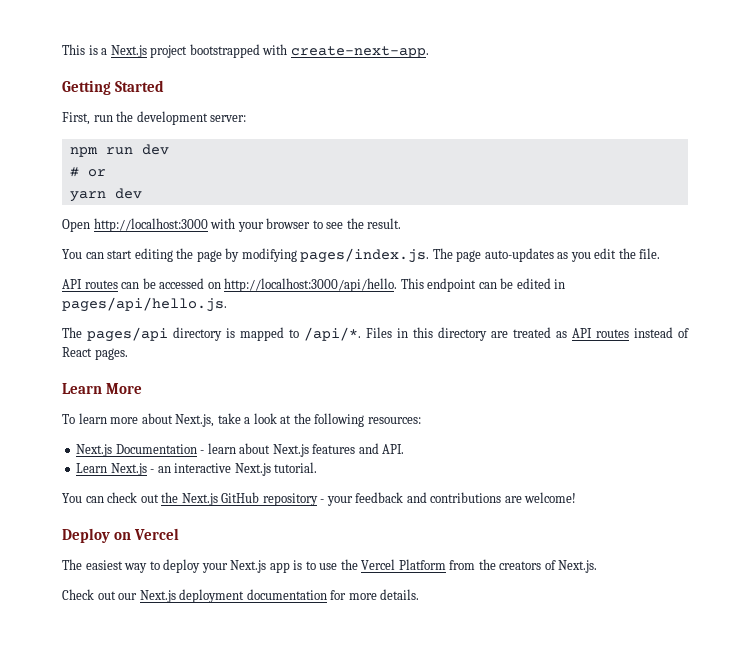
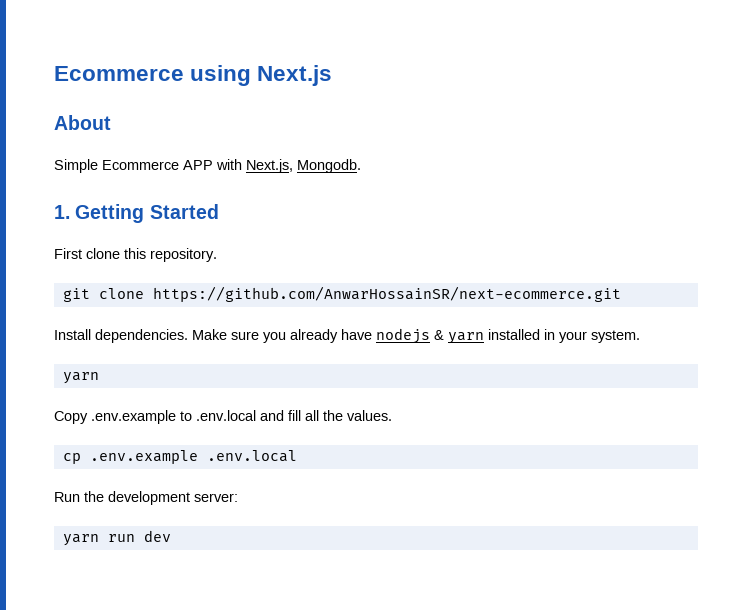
- This is a Next.js project bootstrapped with create-next-app.
- Getting Started
- First, run the development server:
+ Ecommerce using Next.js
+ About
+ Simple Ecommerce APP with Next.js, Mongodb.
+ 1. Getting Started
+ First clone this repository.
+ git clone https://github.com/AnwarHossainSR/next-ecommerce.git
+ Install dependencies. Make sure you already have nodejs & yarn installed in your system.
+ yarn
+ Copy .env.example to .env.local and fill all the values.
+ cp .env.example .env.local
+ Run the development server:
- npm run dev
+ yarn run dev
- # or
- yarn dev
- Open http://localhost:3000 with your browser to see the result.
- You can start editing the page by modifying pages/index.js. The page auto-updates as you edit the file.
- API routes can be accessed on http://localhost:3000/api/hello. This endpoint can be edited in pages/api/hello.js.
- The pages/api directory is mapped to /api/*. Files in this directory are treated as API routes instead of React pages.
- Learn More
- To learn more about Next.js, take a look at the following resources:
- Next.js Documentation - learn about Next.js features and API.
- Learn Next.js - an interactive Next.js tutorial.
- You can check out the Next.js GitHub repository - your feedback and contributions are welcome!
- Deploy on Vercel
- The easiest way to deploy your Next.js app is to use the Vercel Platform from the creators of Next.js.
- Check out our Next.js deployment documentation for more details.

